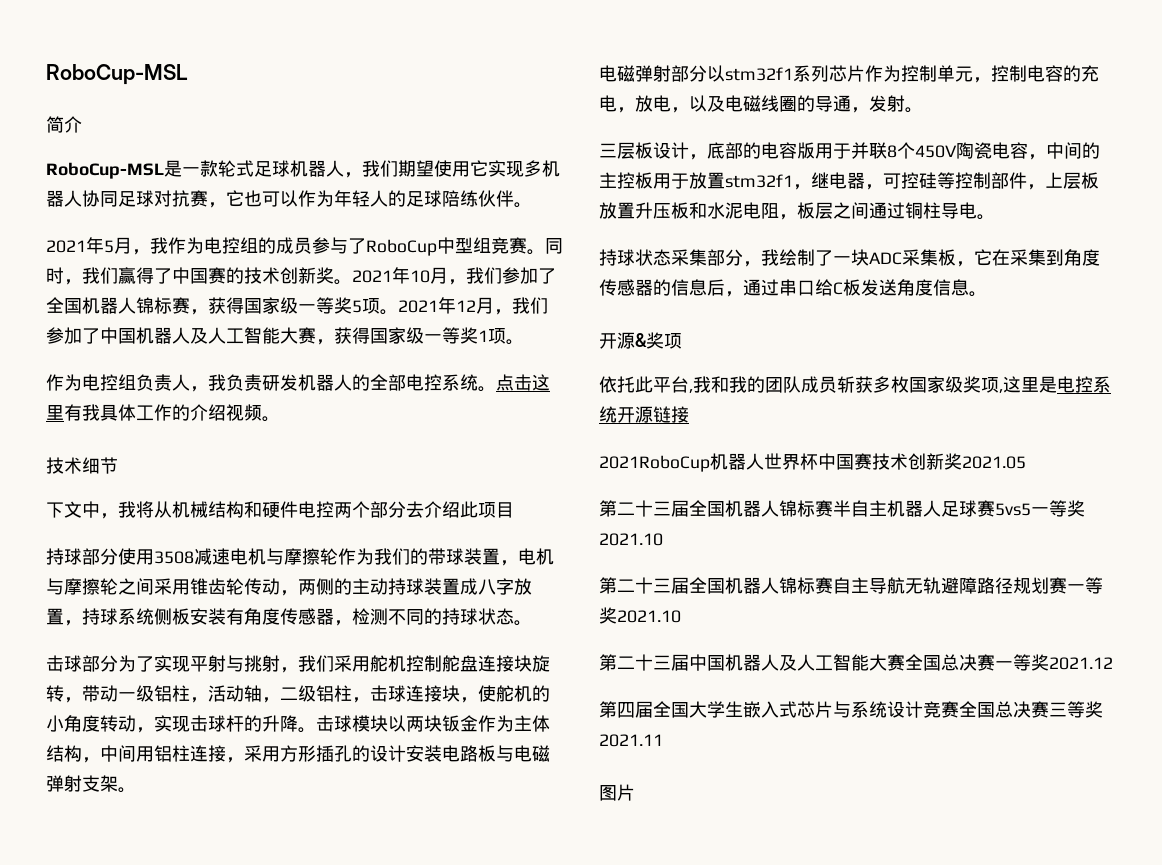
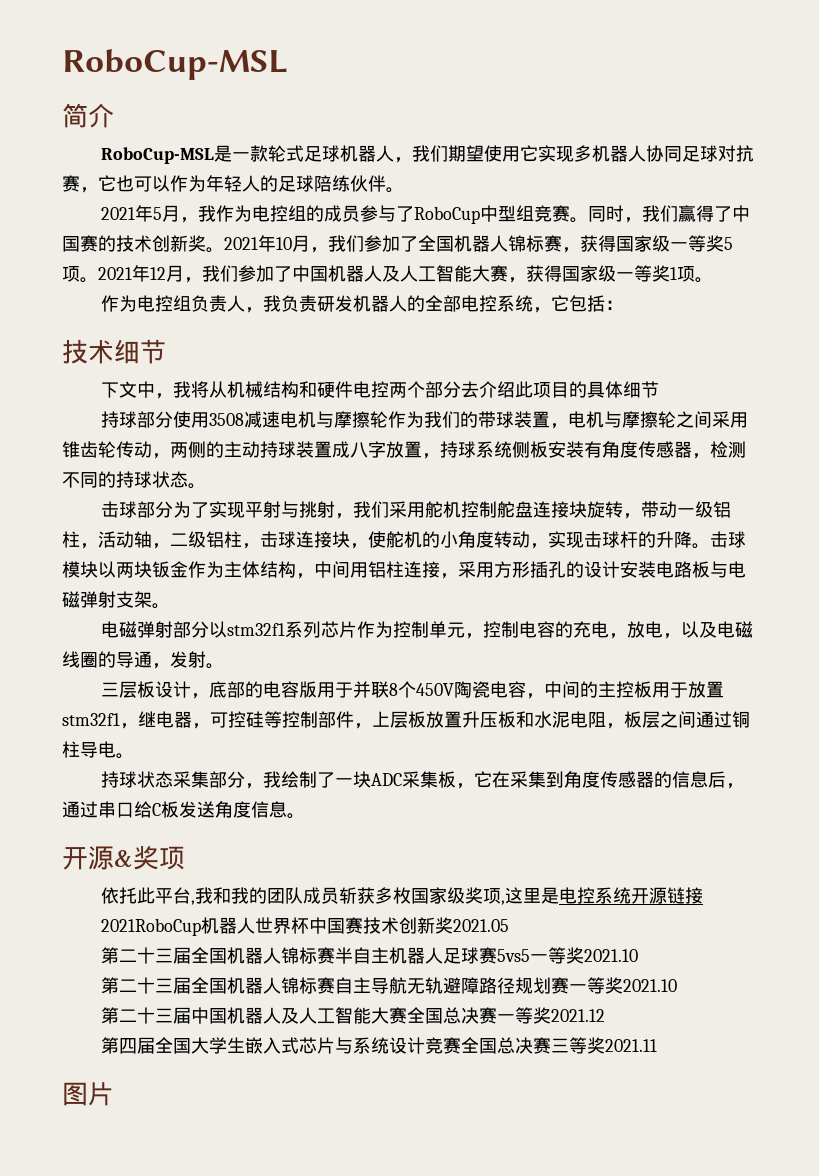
- 作为电控组负责人，我负责研发机器人的全部电控系统。点击这里有我具体工作的介绍视频。
+ 作为电控组负责人，我负责研发机器人的全部电控系统，它包括：
- 下文中，我将从机械结构和硬件电控两个部分去介绍此项目
+ 下文中，我将从机械结构和硬件电控两个部分去介绍此项目的具体细节

